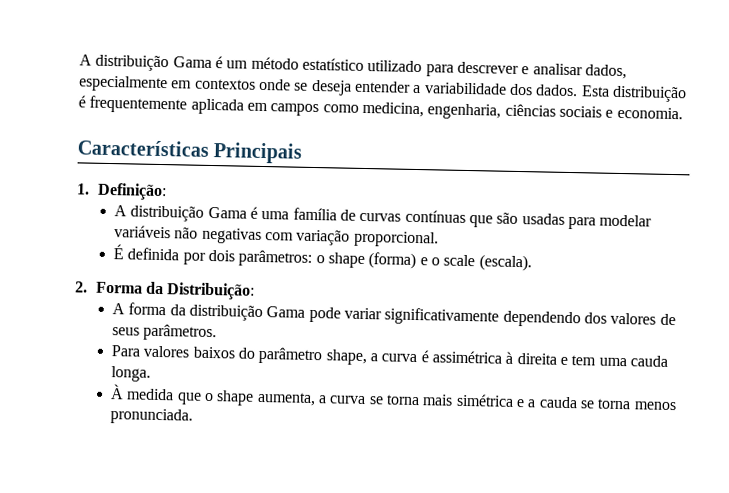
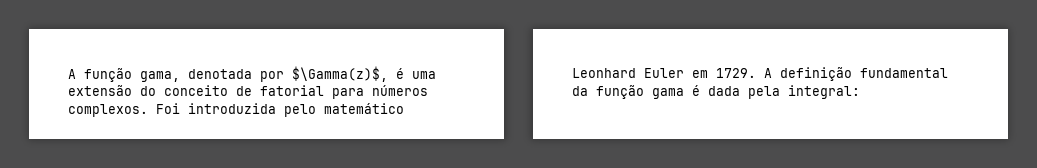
- A distribuição Gama é um método estatístico utilizado para descrever e analisar dados, especialmente em contextos onde se deseja entender a variabilidade dos dados. Esta distribuição é frequentemente aplicada em campos como medicina, engenharia, ciências sociais e economia.
- Características Principais
- 1. Definição:
- A distribuição Gama é uma família de curvas contínuas que são usadas para modelar variáveis não negativas com variação proporcional.
- É definida por dois parâmetros: o shape (forma) e o scale (escala).
- 2. Forma da Distribuição:
- A forma da distribuição Gama pode variar significativamente dependendo dos valores de seus parâmetros.
- Para valores baixos do parâmetro shape, a curva é assimétrica à direita e tem uma cauda longa.
- À medida que o shape aumenta, a curva se torna mais simétrica e a cauda se torna menos pronunciada.
+ A função gama, denotada por $\Gamma(z)$, é uma extensão do conceito de fatorial para números complexos. Foi introduzida pelo matemático Leonhard Euler em 1729. A definição fundamental da função gama é dada pela integral:

